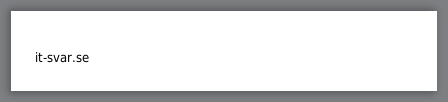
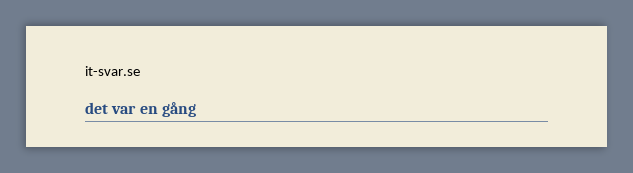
+ det var en gång

